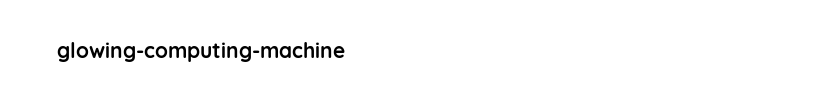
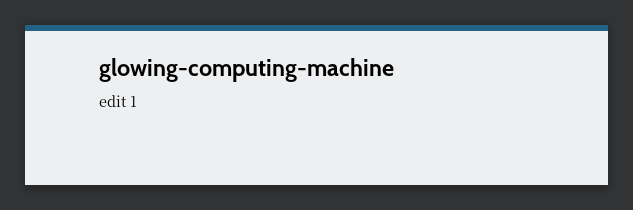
+ edit 1

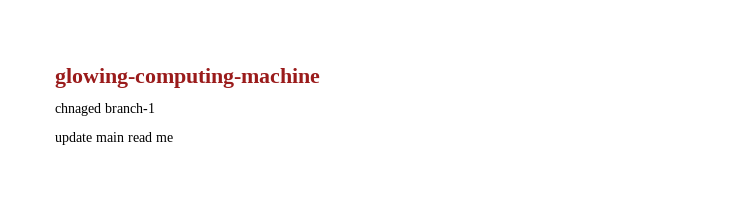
- edit 1
+ chnaged branch-1
+ update main read me

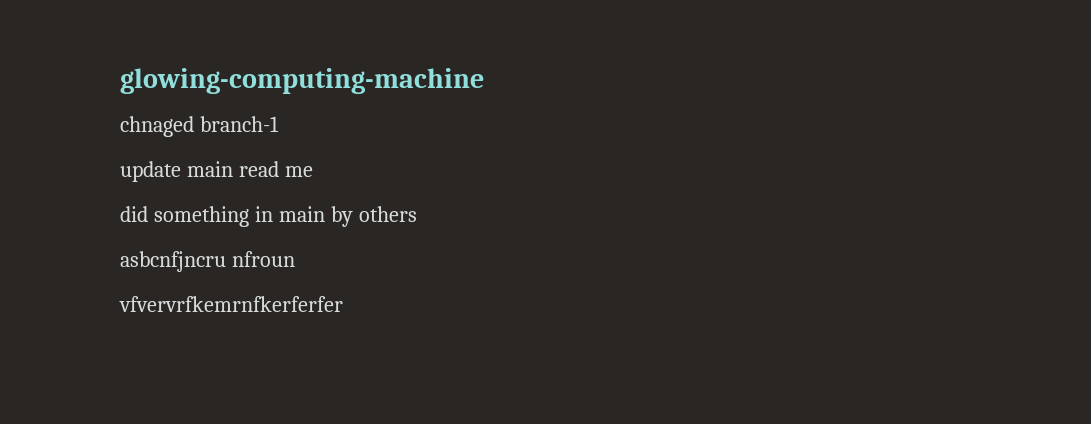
+ did something in main by others
+ asbcnfjncru nfroun
+ vfvervrfkemrnfkerferfer

